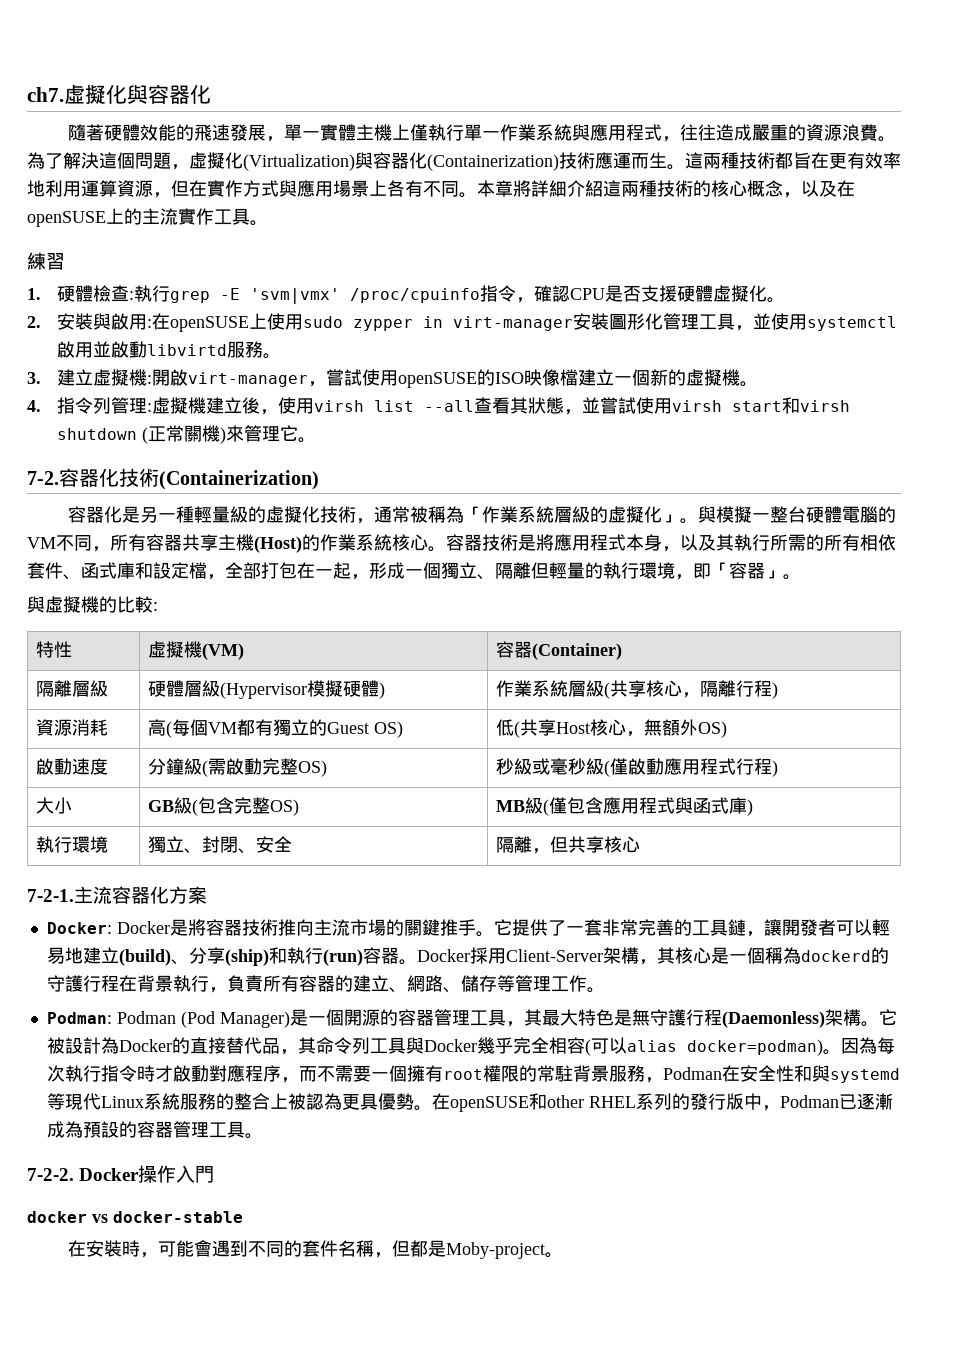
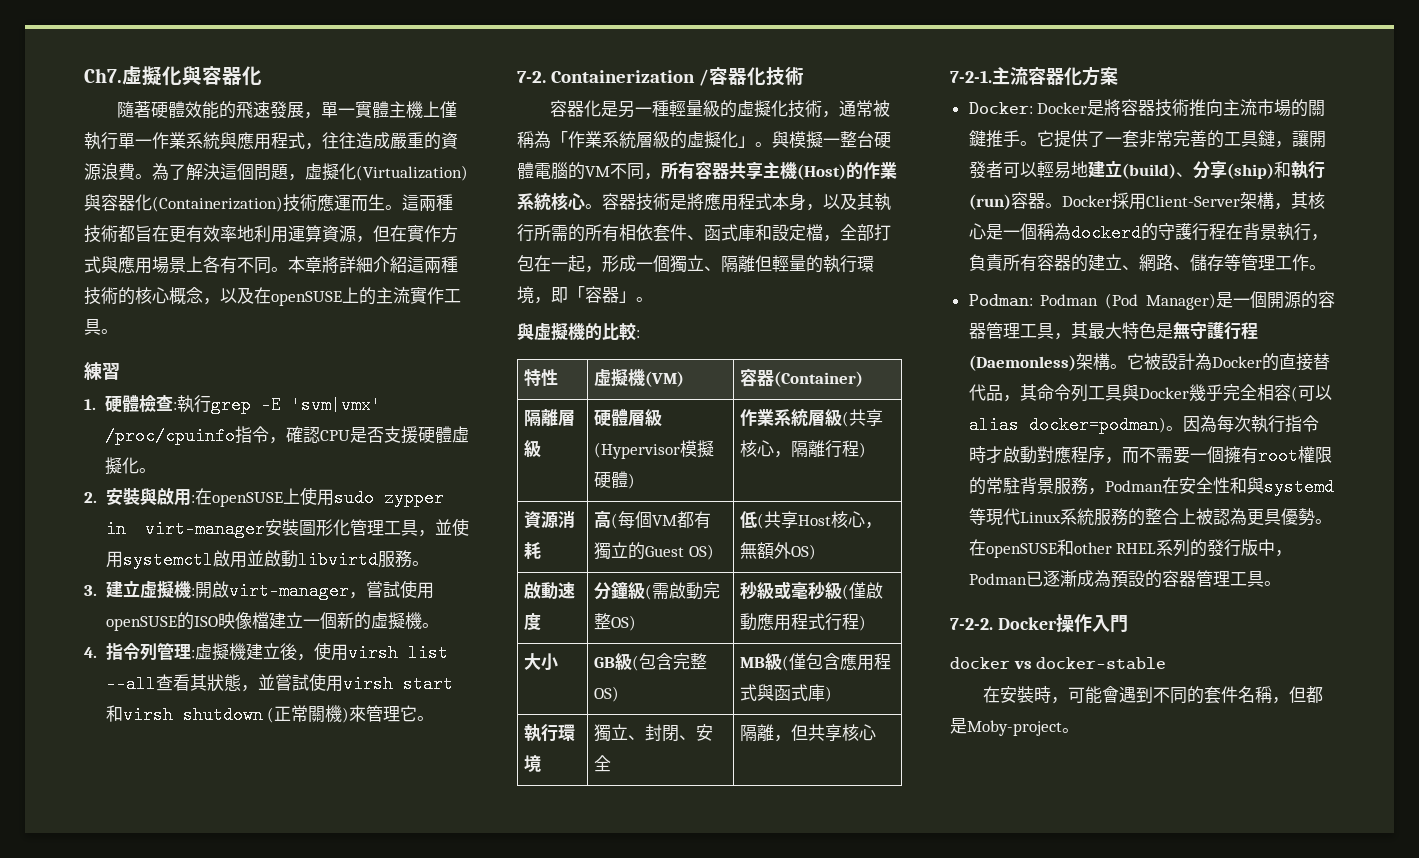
- ch7.虛擬化與容器化
+ Ch7.虛擬化與容器化
- 容器化技術(Containerization)
+ Containerization /容器化技術

